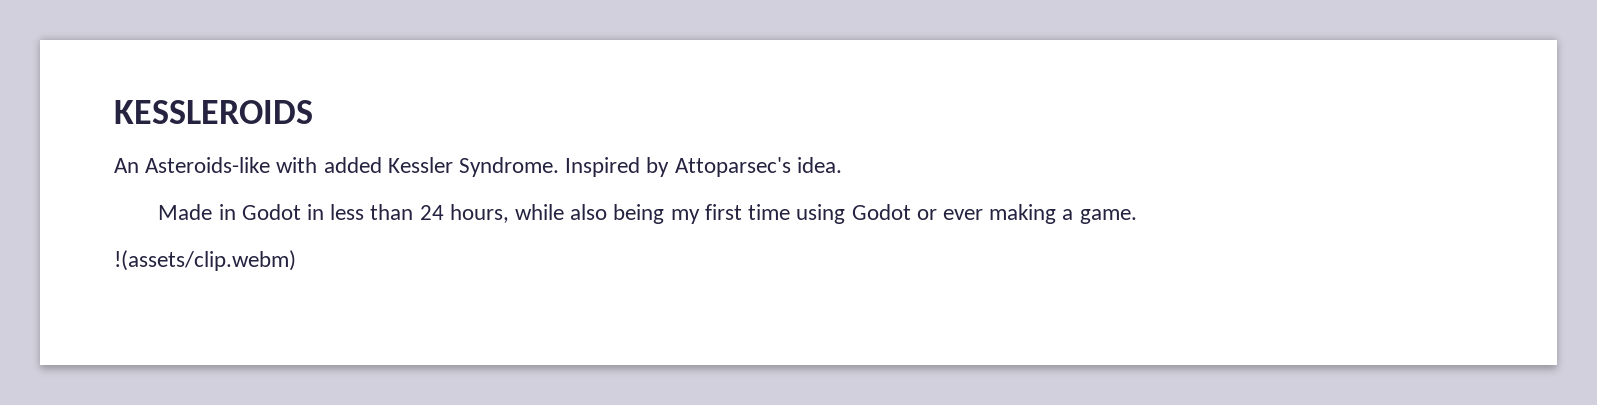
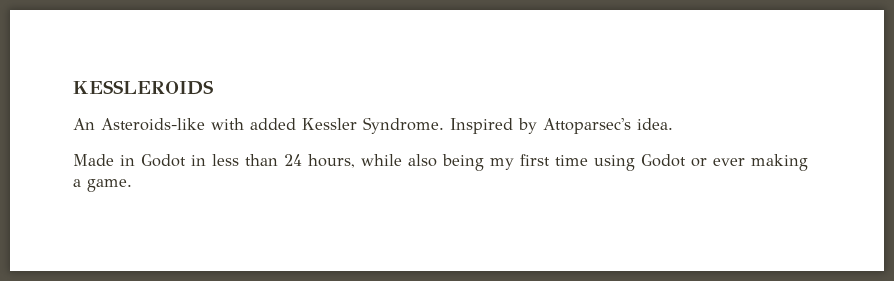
- !(assets/clip.webm)

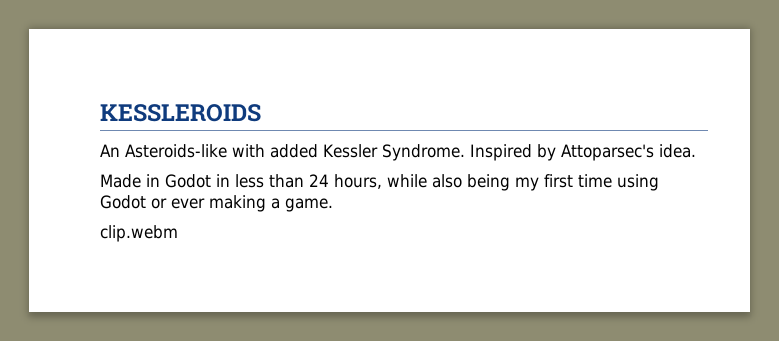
+ clip.webm

